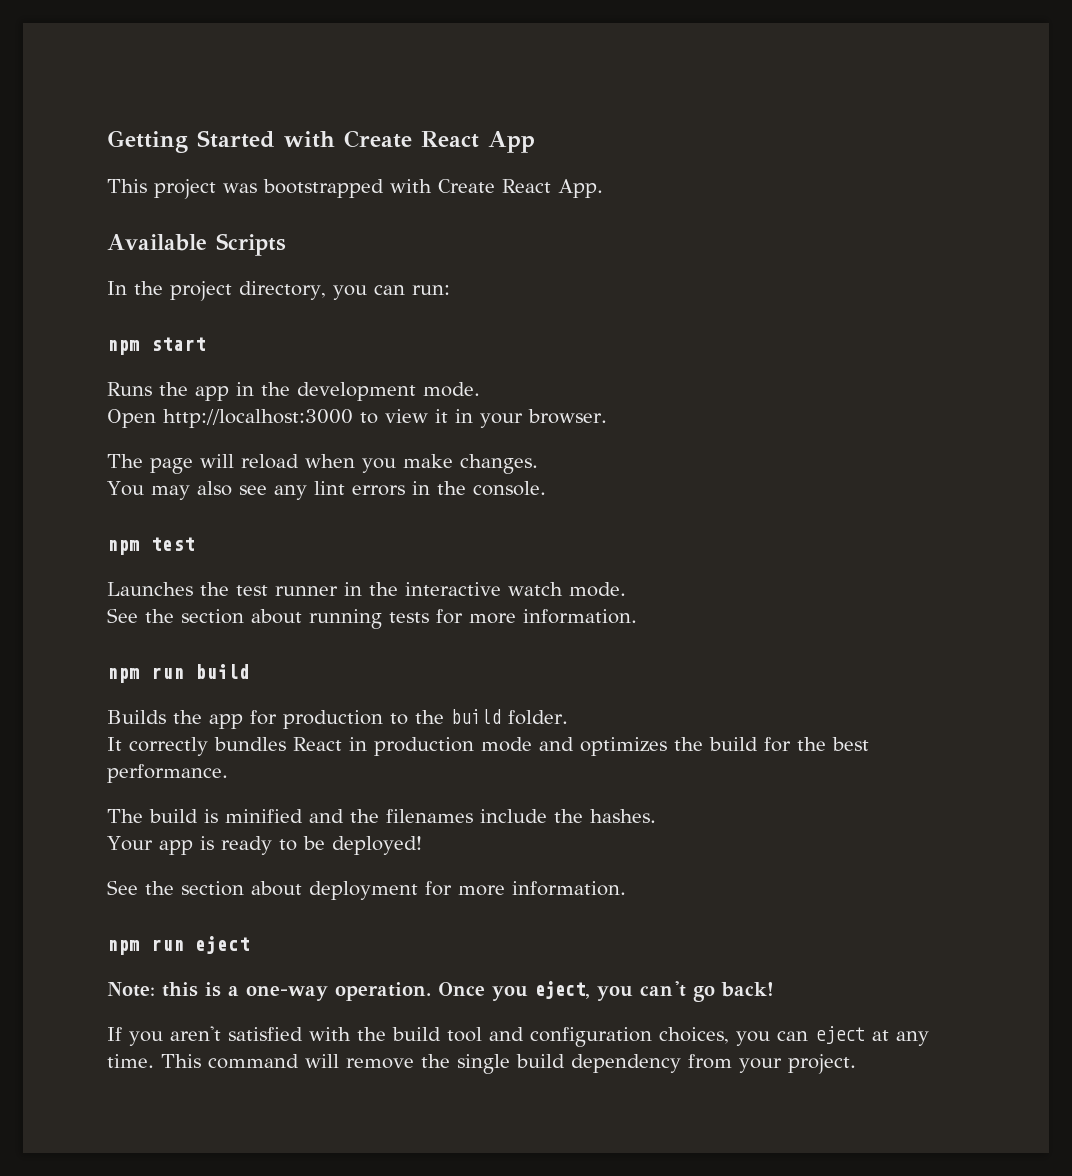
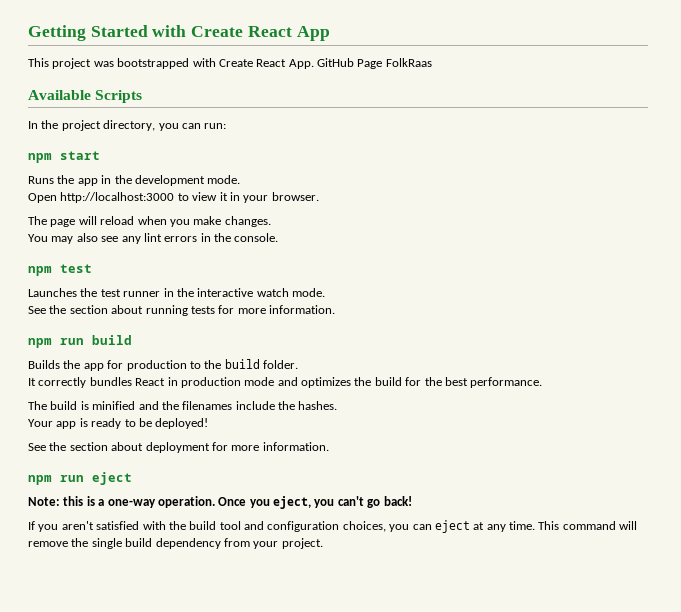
- This project was bootstrapped with Create React App.
+ This project was bootstrapped with Create React App. GitHub Page FolkRaas

